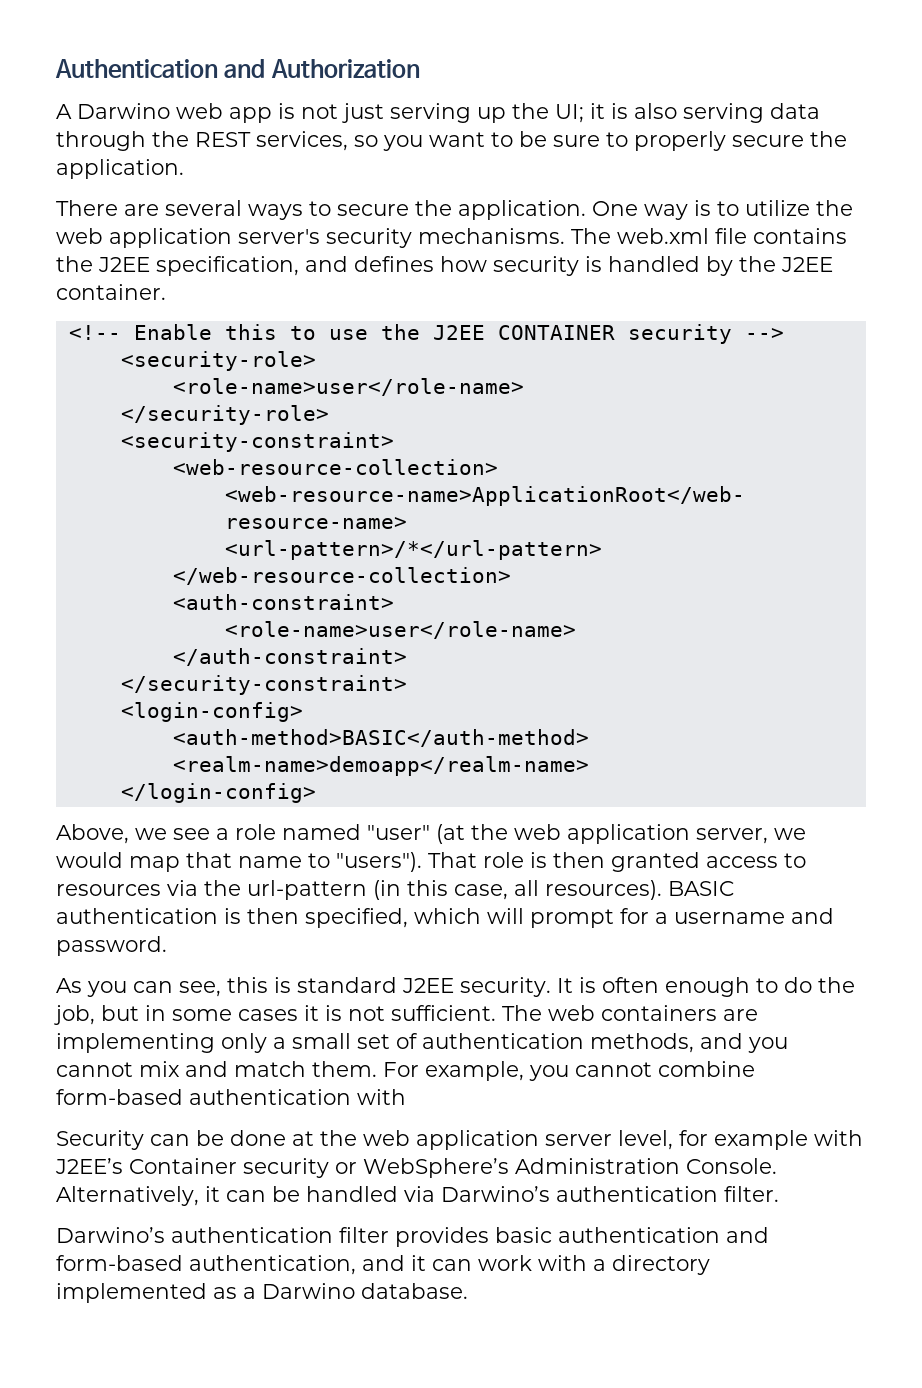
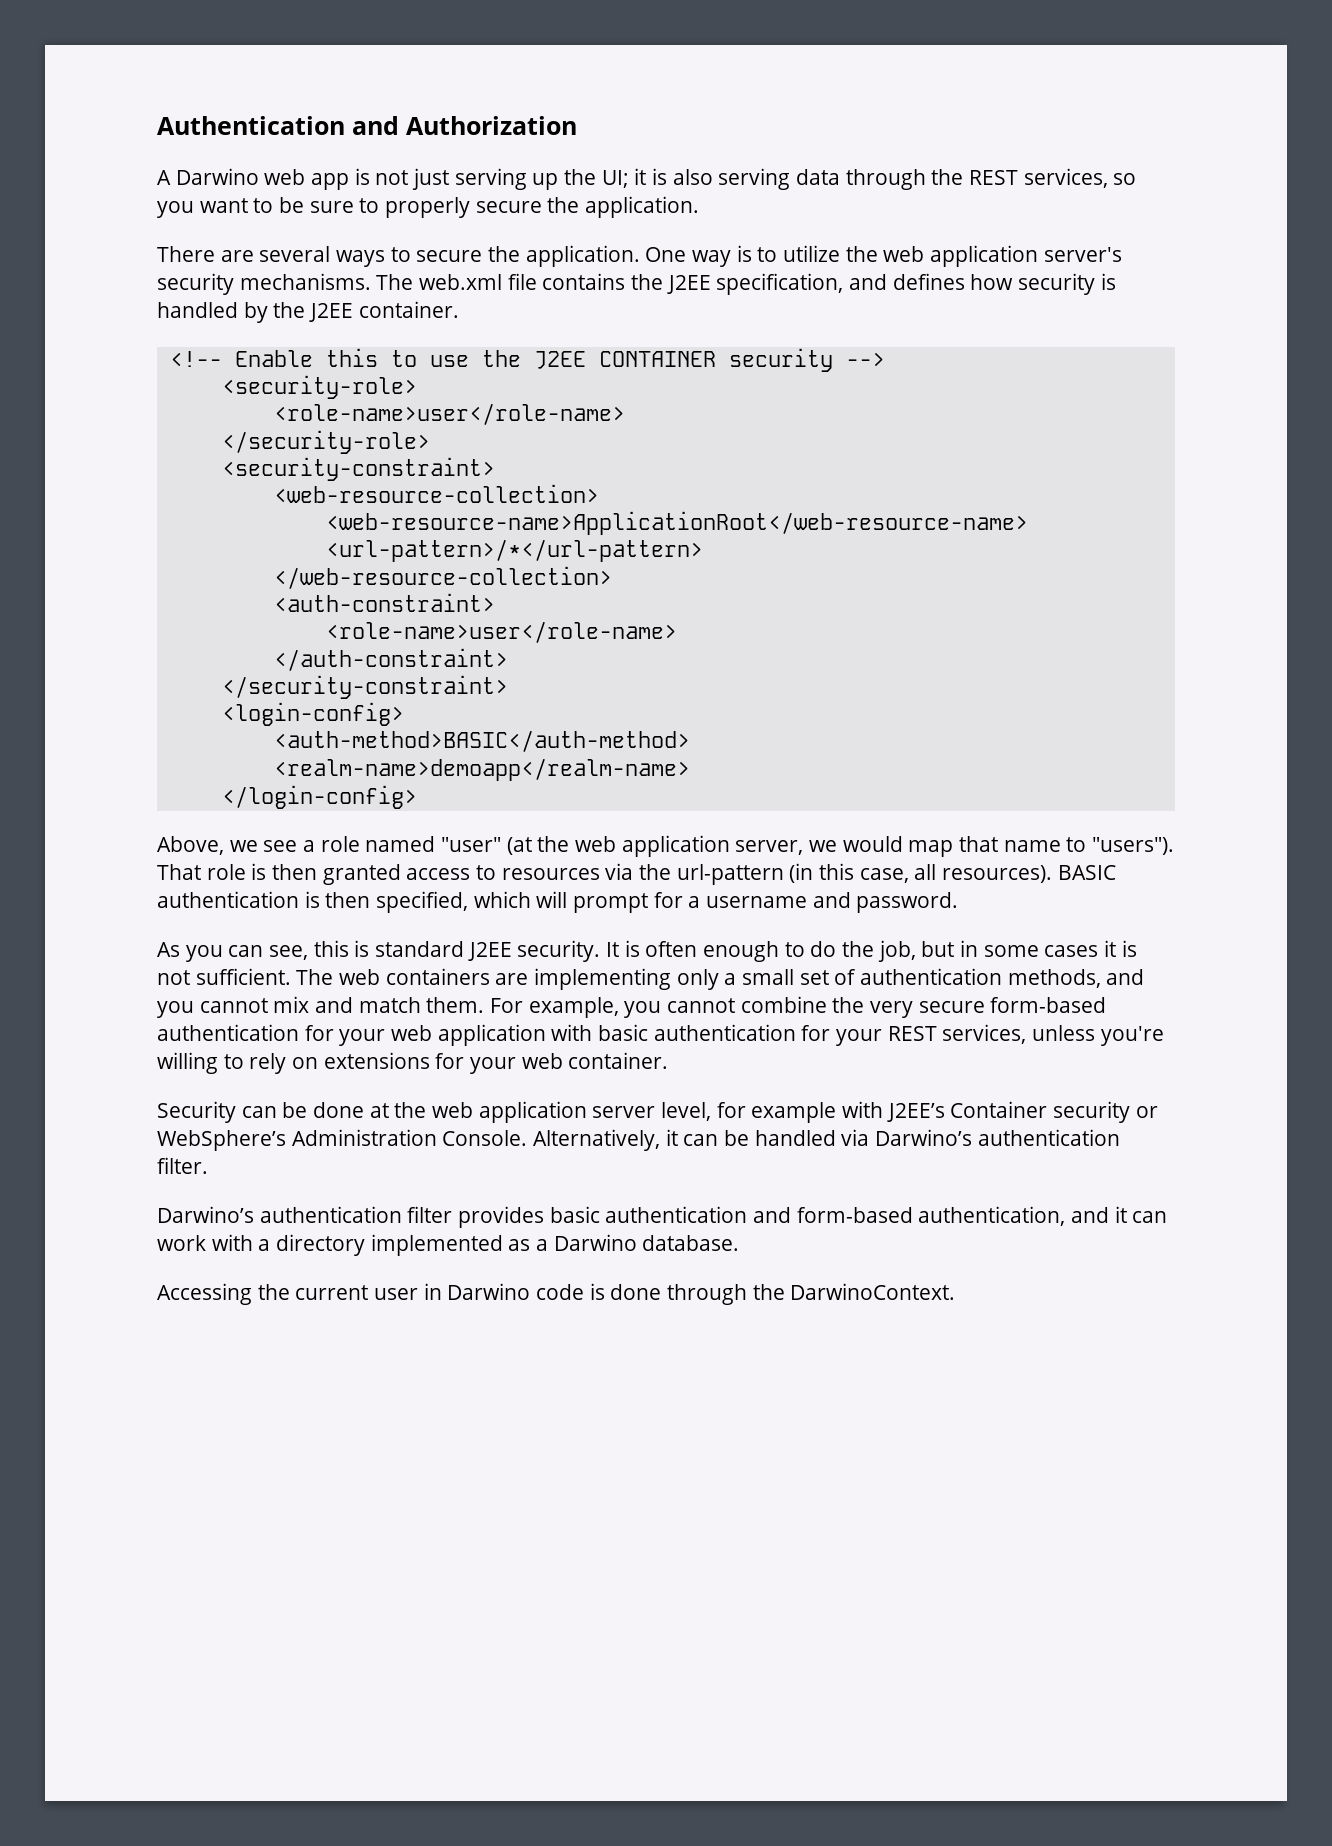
- For example, you cannot combine form-based authentication with
+ For example, you cannot combine the very secure form-based authentication for your web application with basic authentication for your REST services, unless you're willing to rely on extensions for your web container.
+ Accessing the current user in Darwino code is done through the DarwinoContext.

